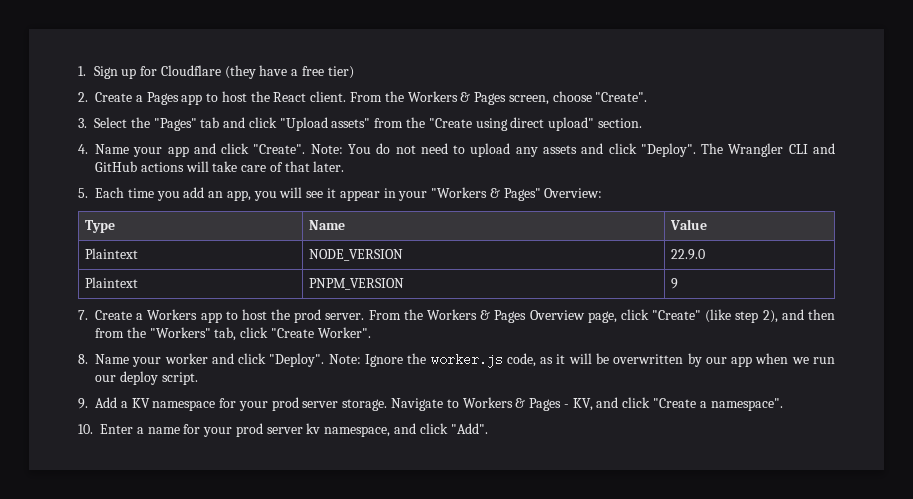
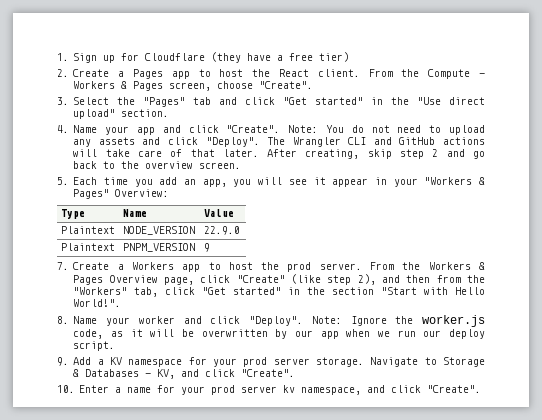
- From the Workers & Pages screen, choose "Create".
+ From the Compute - Workers & Pages screen, choose "Create".
- 3. Select the "Pages" tab and click "Upload assets" from the "Create using direct upload" section.
+ 3. Select the "Pages" tab and click "Get started" in the "Use direct upload" section.
+ After creating, skip step 2 and go back to the overview screen.
- From the Workers & Pages Overview page, click "Create" (like step 2), and then from the "Workers" tab, click "Create Worker".
+ From the Workers & Pages Overview page, click "Create" (like step 2), and then from the "Workers" tab, click "Get started" in the section "Start with Hello World!".
- Navigate to Workers & Pages - KV, and click "Create a namespace".
+ Navigate to Storage & Databases - KV, and click "Create".
- 10. Enter a name for your prod server kv namespace, and click "Add".
+ 10. Enter a name for your prod server kv namespace, and click "Create".

